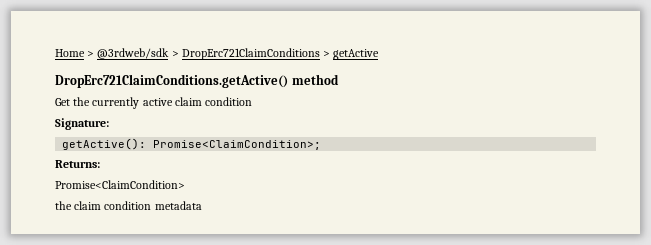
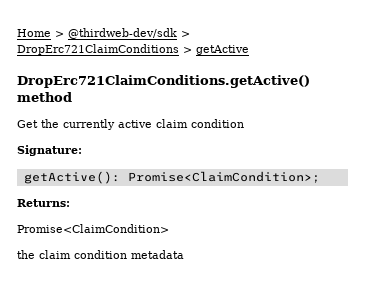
- Home > @3rdweb/sdk > DropErc721ClaimConditions > getActive
+ Home > @thirdweb-dev/sdk > DropErc721ClaimConditions > getActive

